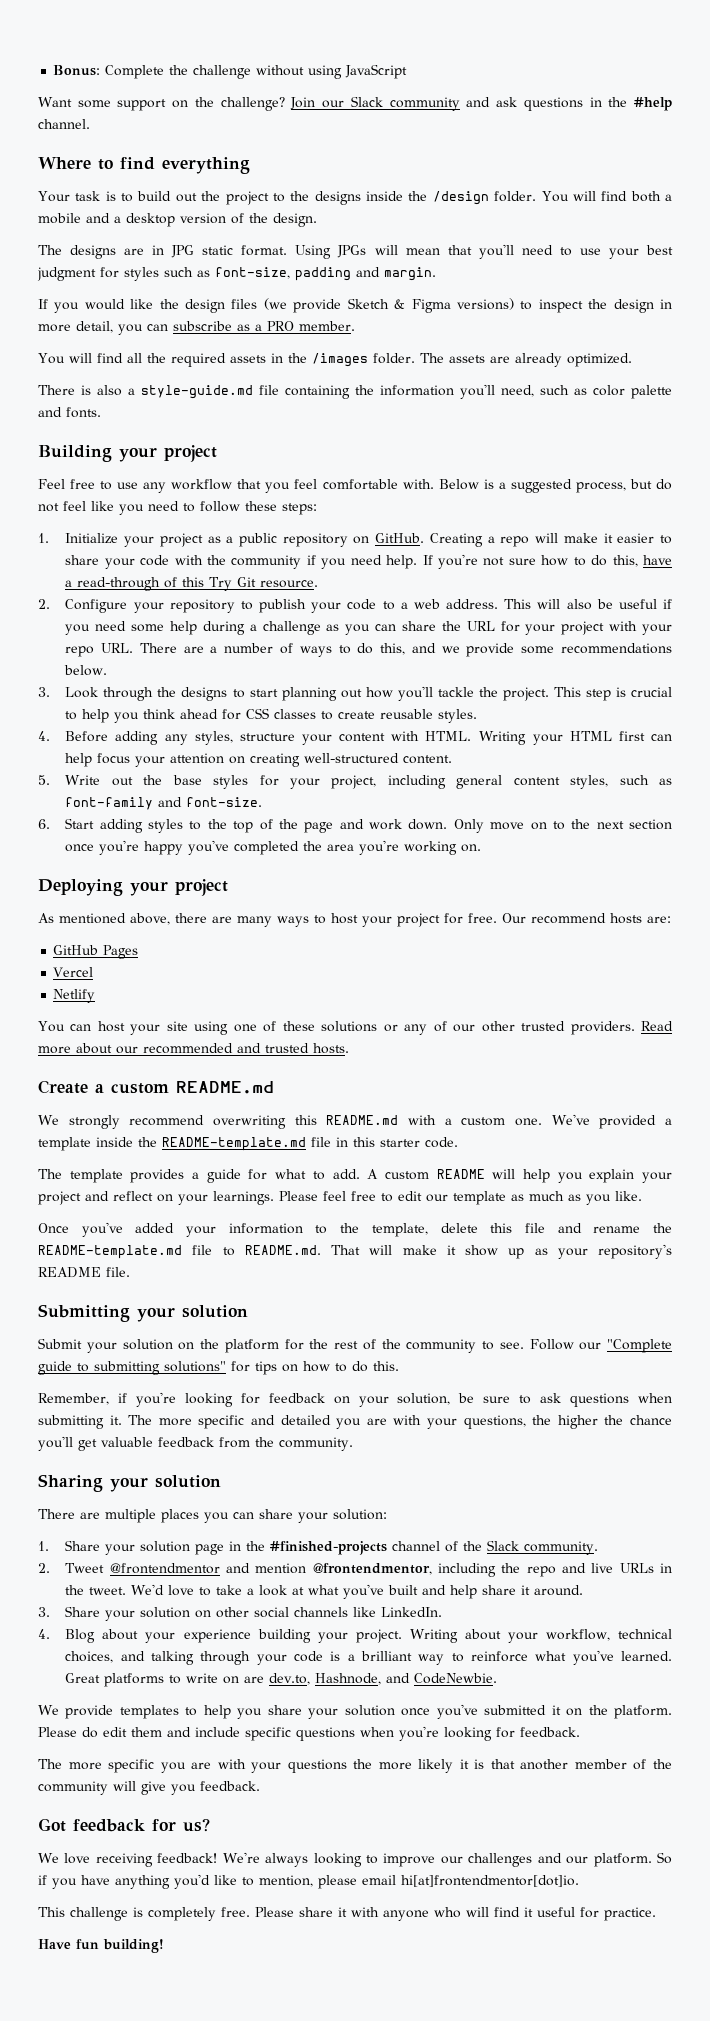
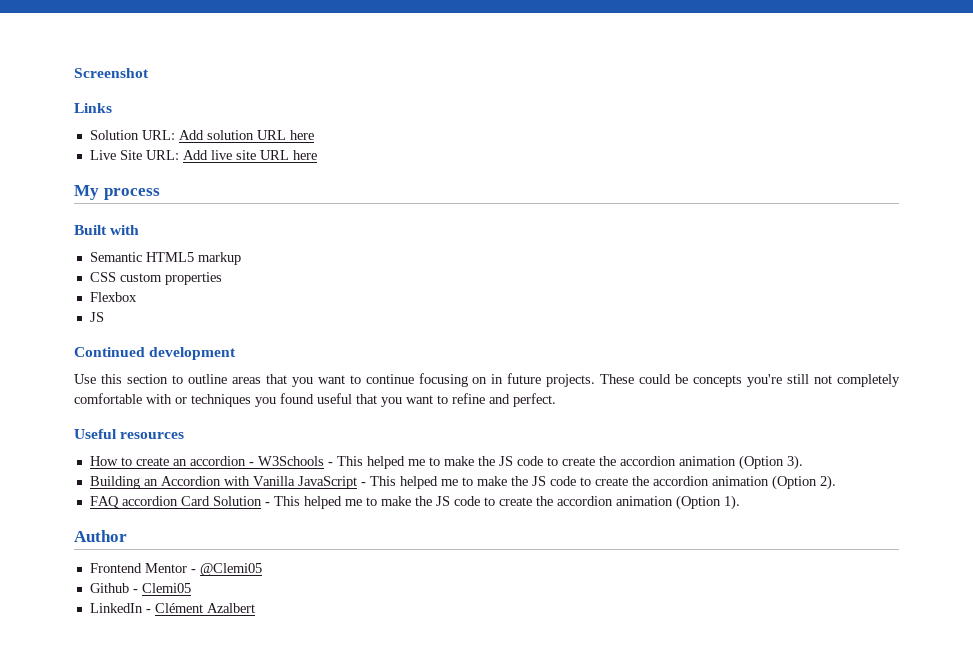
- Bonus: Complete the challenge without using JavaScript
- Want some support on the challenge? Join our Slack community and ask questions in the #help channel.
- Where to find everything
- Your task is to build out the project to the designs inside the /design folder. You will find both a mobile and a desktop version of the design.
- The designs are in JPG static format. Using JPGs will mean that you'll need to use your best judgment for styles such as font-size, padding and margin.
- If you would like the design files (we provide Sketch & Figma versions) to inspect the design in more detail, you can subscribe as a PRO member.
- You will find all the required assets in the /images folder. The assets are already optimized.
- There is also a style-guide.md file containing the information you'll need, such as color palette and fonts.
- Building your project
- Feel free to use any workflow that you feel comfortable with. Below is a suggested process, but do not feel like you need to follow these steps:
- 1. Initialize your project as a public repository on GitHub. Creating a repo will make it easier to share your code with the community if you need help. If you're not sure how to do this, have a read-through of this Try Git resource.
- 2. Configure your repository to publish your code to a web address. This will also be useful if you need some help during a challenge as you can share the URL for your project with your repo URL. There are a number of ways to do this, and we provide some recommendations below.
- 3. Look through the designs to start planning out how you'll tackle the project. This step is crucial to help you think ahead for CSS classes to create reusable styles.
- 4. Before adding any styles, structure your content with HTML. Writing your HTML first can help focus your attention on creating well-structured content.
- 5. Write out the base styles for your project, including general content styles, such as font-family and font-size.
- 6. Start adding styles to the top of the page and work down. Only move on to the next section once you're happy you've completed the area you're working on.
- Deploying your project
- As mentioned above, there are many ways to host your project for free. Our recommend hosts are:
- GitHub Pages
- Vercel
- Netlify
- You can host your site using one of these solutions or any of our other trusted providers. Read more about our recommended and trusted hosts.
- Create a custom README.md
- We strongly recommend overwriting this README.md with a custom one. We've provided a template inside the README-template.md file in this starter code.
- The template provides a guide for what to add. A custom README will help you explain your project and reflect on your learnings. Please feel free to edit our template as much as you like.
- Once you've added your information to the template, delete this file and rename the README-template.md file to README.md. That will make it show up as your repository's README file.
- Submitting your solution
- Submit your solution on the platform for the rest of the community to see. Follow our "Complete guide to submitting solutions" for tips on how to do this.
- Remember, if you're looking for feedback on your solution, be sure to ask questions when submitting it. The more specific and detailed you are with your questions, the higher the chance you'll get valuable feedback from the community.
- Sharing your solution
- There are multiple places you can share your solution:
- 1. Share your solution page in the #finished-projects channel of the Slack community.
- 2. Tweet @frontendmentor and mention @frontendmentor, including the repo and live URLs in the tweet. We'd love to take a look at what you've built and help share it around.
- 3. Share your solution on other social channels like LinkedIn.
- 4. Blog about your experience building your project. Writing about your workflow, technical choices, and talking through your code is a brilliant way to reinforce what you've learned. Great platforms to write on are dev.to, Hashnode, and CodeNewbie.
- We provide templates to help you share your solution once you've submitted it on the platform. Please do edit them and include specific questions when you're looking for feedback.
- The more specific you are with your questions the more likely it is that another member of the community will give you feedback.
- Got feedback for us?
- We love receiving feedback! We're always looking to improve our challenges and our platform. So if you have anything you'd like to mention, please email hi[at]frontendmentor[dot]io.
- This challenge is completely free. Please share it with anyone who will find it useful for practice.
- Have fun building!
+ Screenshot
+ Links
+ Solution URL: Add solution URL here
+ Live Site URL: Add live site URL here
+ My process
+ Built with
+ Semantic HTML5 markup
+ CSS custom properties
+ Flexbox
+ JS
+ Continued development
+ Use this section to outline areas that you want to continue focusing on in future projects. These could be concepts you're still not completely comfortable with or techniques you found useful that you want to refine and perfect.
+ Useful resources
+ How to create an accordion - W3Schools - This helped me to make the JS code to create the accordion animation (Option 3).
+ Building an Accordion with Vanilla JavaScript - This helped me to make the JS code to create the accordion animation (Option 2).
+ FAQ accordion Card Solution - This helped me to make the JS code to create the accordion animation (Option 1).
+ Author
+ Frontend Mentor - @Clemi05
+ Github - Clemi05
+ LinkedIn - Clément Azalbert

